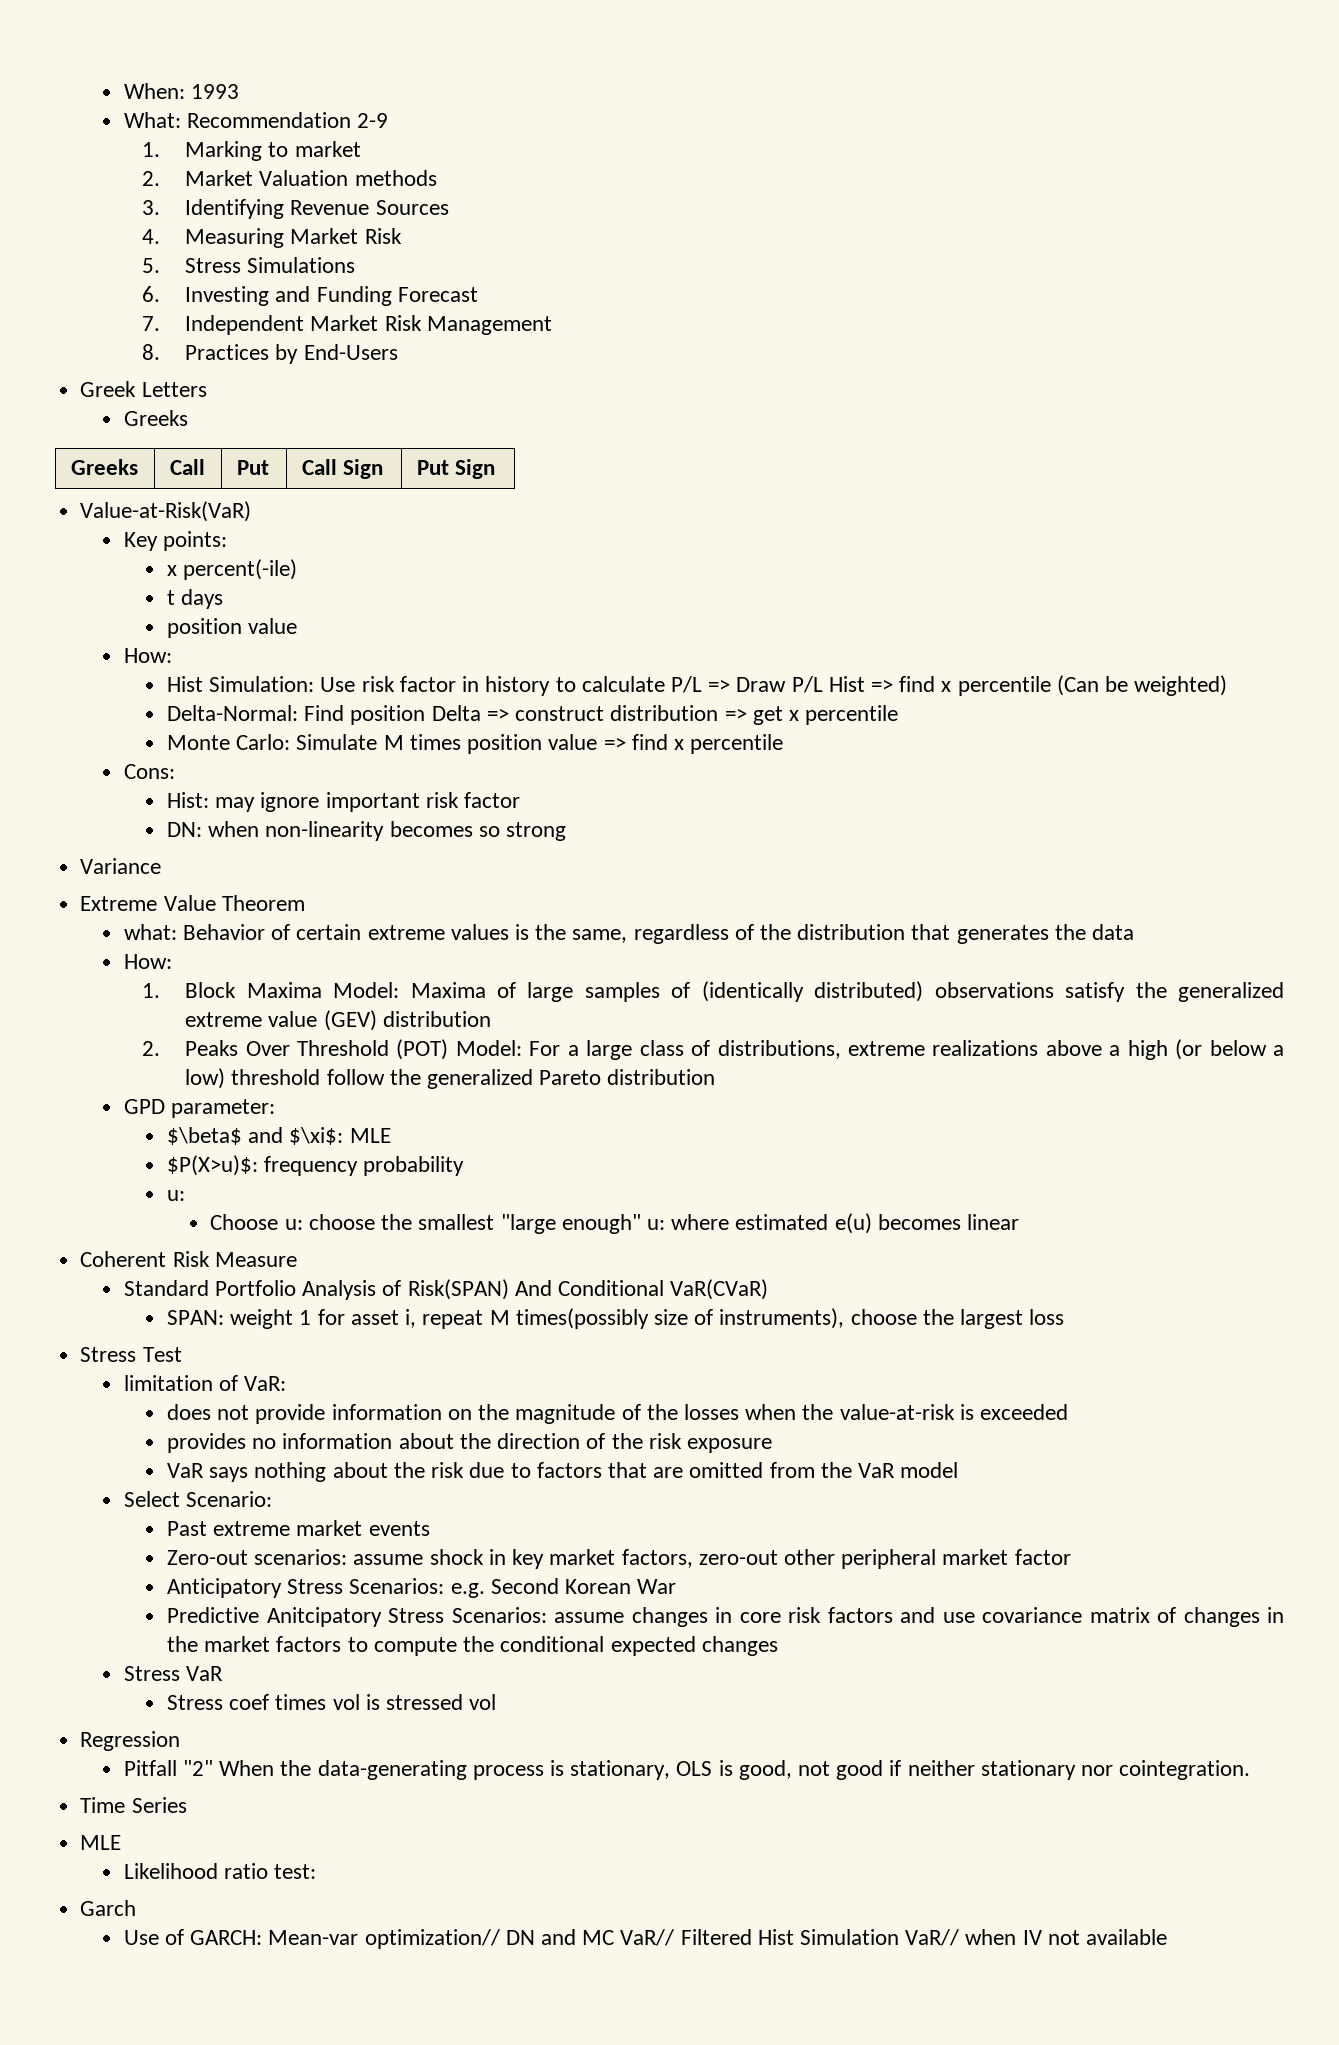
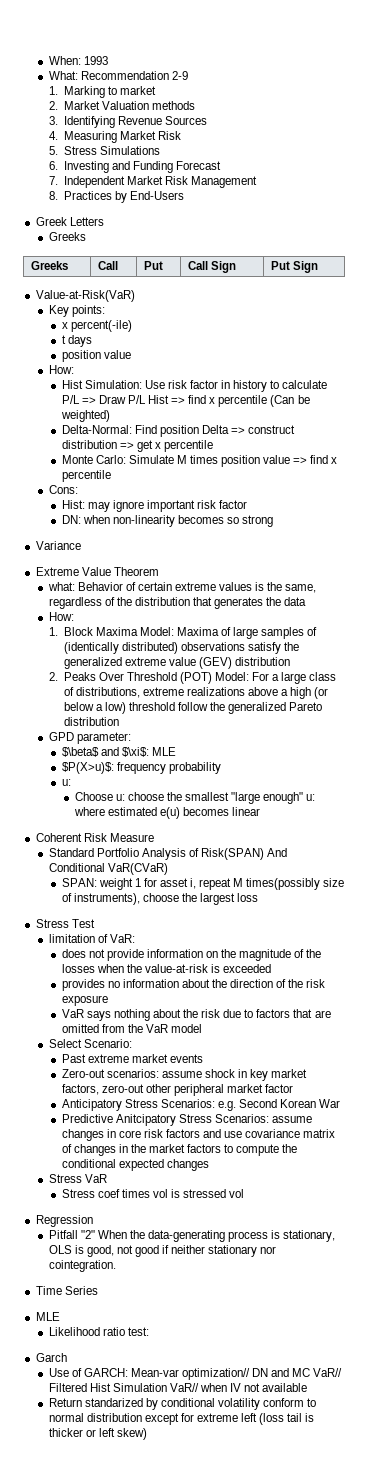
+ Return standarized by conditional volatility conform to normal distribution except for extreme left (loss tail is thicker or left skew)

